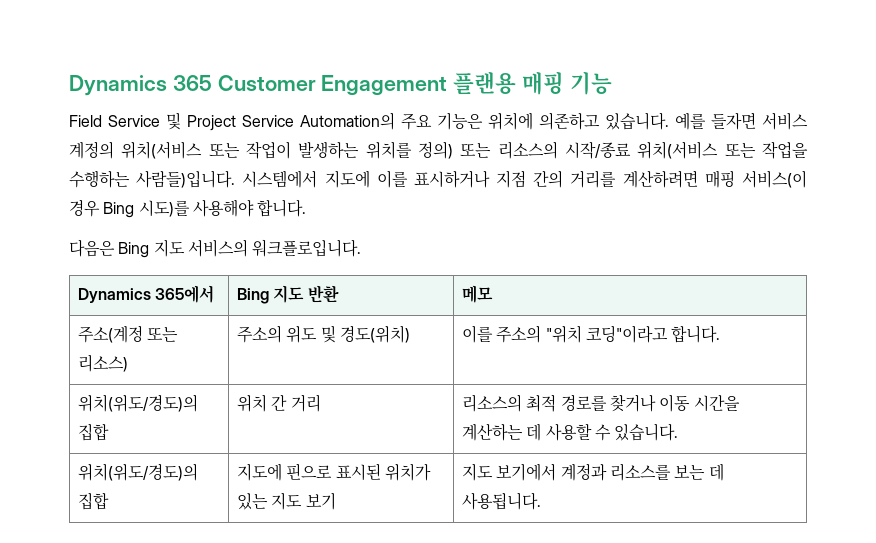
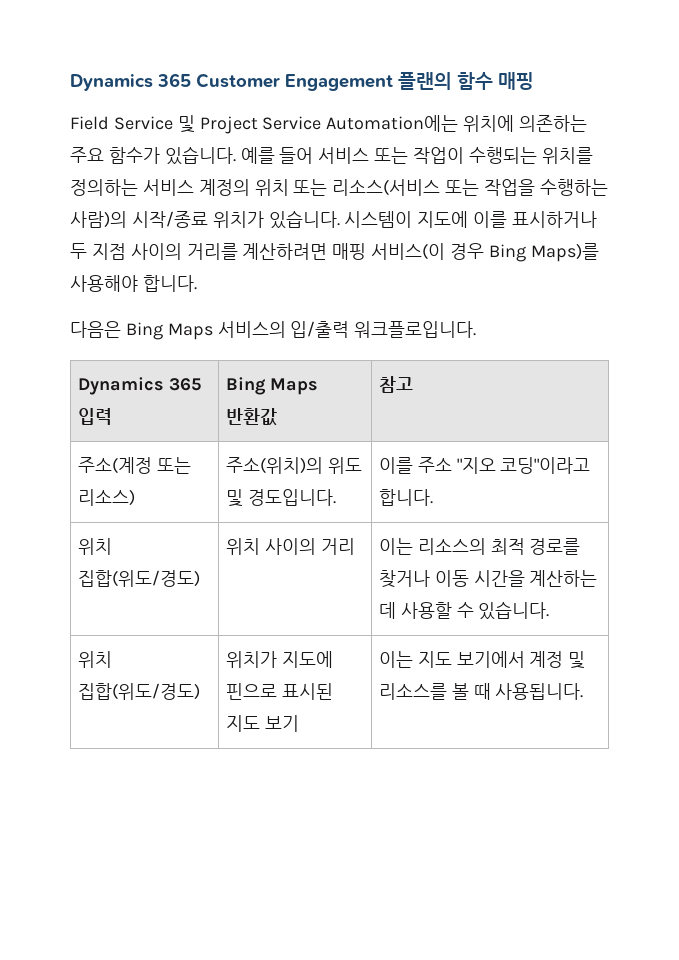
- Dynamics 365 Customer Engagement 플랜용 매핑 기능
+ Dynamics 365 Customer Engagement 플랜의 함수 매핑
- Field Service 및 Project Service Automation의 주요 기능은 위치에 의존하고 있습니다. 예를 들자면 서비스 계정의 위치(서비스 또는 작업이 발생하는 위치를 정의) 또는 리소스의 시작/종료 위치(서비스 또는 작업을 수행하는 사람들)입니다. 시스템에서 지도에 이를 표시하거나 지점 간의 거리를 계산하려면 매핑 서비스(이 경우 Bing 시도)를 사용해야 합니다.
+ Field Service 및 Project Service Automation에는 위치에 의존하는 주요 함수가 있습니다. 예를 들어 서비스 또는 작업이 수행되는 위치를 정의하는 서비스 계정의 위치 또는 리소스(서비스 또는 작업을 수행하는 사람)의 시작/종료 위치가 있습니다. 시스템이 지도에 이를 표시하거나 두 지점 사이의 거리를 계산하려면 매핑 서비스(이 경우 Bing Maps)를 사용해야 합니다.
- 다음은 Bing 지도 서비스의 워크플로입니다.
+ 다음은 Bing Maps 서비스의 입/출력 워크플로입니다.
- Dynamics 365에서 | Bing 지도 반환 | 메모
+ Dynamics 365 입력 | Bing Maps 반환값 | 참고
- 주소(계정 또는 리소스) | 주소의 위도 및 경도(위치) | 이를 주소의 "위치 코딩"이라고 합니다.
+ 주소(계정 또는 리소스) | 주소(위치)의 위도 및 경도입니다. | 이를 주소 "지오 코딩"이라고 합니다.
- 위치(위도/경도)의 집합 | 위치 간 거리 | 리소스의 최적 경로를 찾거나 이동 시간을 계산하는 데 사용할 수 있습니다.
+ 위치 집합(위도/경도) | 위치 사이의 거리 | 이는 리소스의 최적 경로를 찾거나 이동 시간을 계산하는 데 사용할 수 있습니다.
- 위치(위도/경도)의 집합 | 지도에 핀으로 표시된 위치가 있는 지도 보기 | 지도 보기에서 계정과 리소스를 보는 데 사용됩니다.
+ 위치 집합(위도/경도) | 위치가 지도에 핀으로 표시된 지도 보기 | 이는 지도 보기에서 계정 및 리소스를 볼 때 사용됩니다.

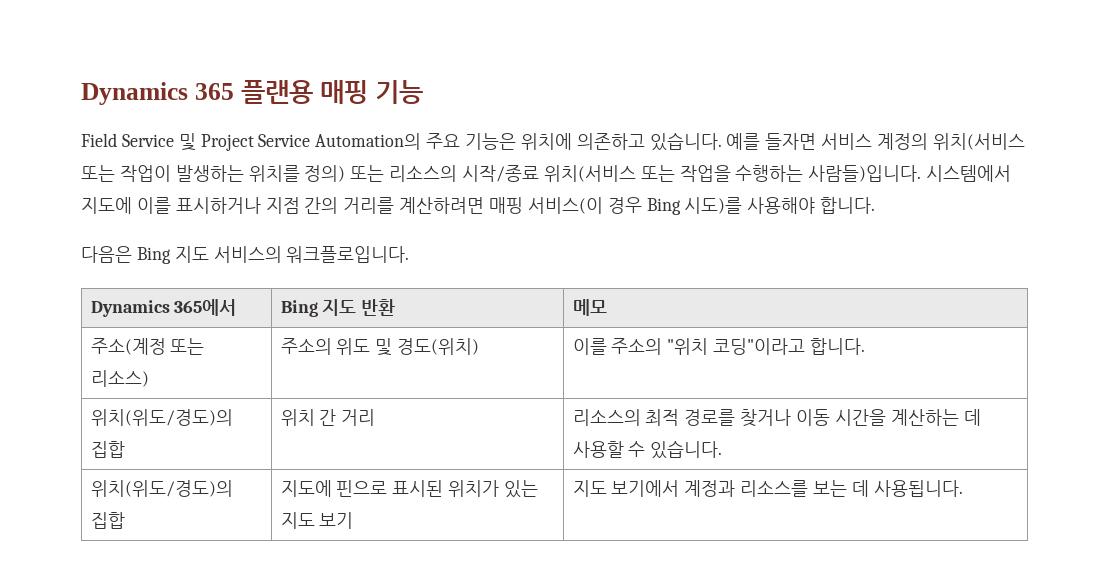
- Dynamics 365 Customer Engagement 플랜의 함수 매핑
+ Dynamics 365 플랜용 매핑 기능
- Field Service 및 Project Service Automation에는 위치에 의존하는 주요 함수가 있습니다. 예를 들어 서비스 또는 작업이 수행되는 위치를 정의하는 서비스 계정의 위치 또는 리소스(서비스 또는 작업을 수행하는 사람)의 시작/종료 위치가 있습니다. 시스템이 지도에 이를 표시하거나 두 지점 사이의 거리를 계산하려면 매핑 서비스(이 경우 Bing Maps)를 사용해야 합니다.
+ Field Service 및 Project Service Automation의 주요 기능은 위치에 의존하고 있습니다. 예를 들자면 서비스 계정의 위치(서비스 또는 작업이 발생하는 위치를 정의) 또는 리소스의 시작/종료 위치(서비스 또는 작업을 수행하는 사람들)입니다. 시스템에서 지도에 이를 표시하거나 지점 간의 거리를 계산하려면 매핑 서비스(이 경우 Bing 시도)를 사용해야 합니다.
- 다음은 Bing Maps 서비스의 입/출력 워크플로입니다.
+ 다음은 Bing 지도 서비스의 워크플로입니다.
- Dynamics 365 입력 | Bing Maps 반환값 | 참고
+ Dynamics 365에서 | Bing 지도 반환 | 메모
- 주소(계정 또는 리소스) | 주소(위치)의 위도 및 경도입니다. | 이를 주소 "지오 코딩"이라고 합니다.
+ 주소(계정 또는 리소스) | 주소의 위도 및 경도(위치) | 이를 주소의 "위치 코딩"이라고 합니다.
- 위치 집합(위도/경도) | 위치 사이의 거리 | 이는 리소스의 최적 경로를 찾거나 이동 시간을 계산하는 데 사용할 수 있습니다.
+ 위치(위도/경도)의 집합 | 위치 간 거리 | 리소스의 최적 경로를 찾거나 이동 시간을 계산하는 데 사용할 수 있습니다.
- 위치 집합(위도/경도) | 위치가 지도에 핀으로 표시된 지도 보기 | 이는 지도 보기에서 계정 및 리소스를 볼 때 사용됩니다.
+ 위치(위도/경도)의 집합 | 지도에 핀으로 표시된 위치가 있는 지도 보기 | 지도 보기에서 계정과 리소스를 보는 데 사용됩니다.

